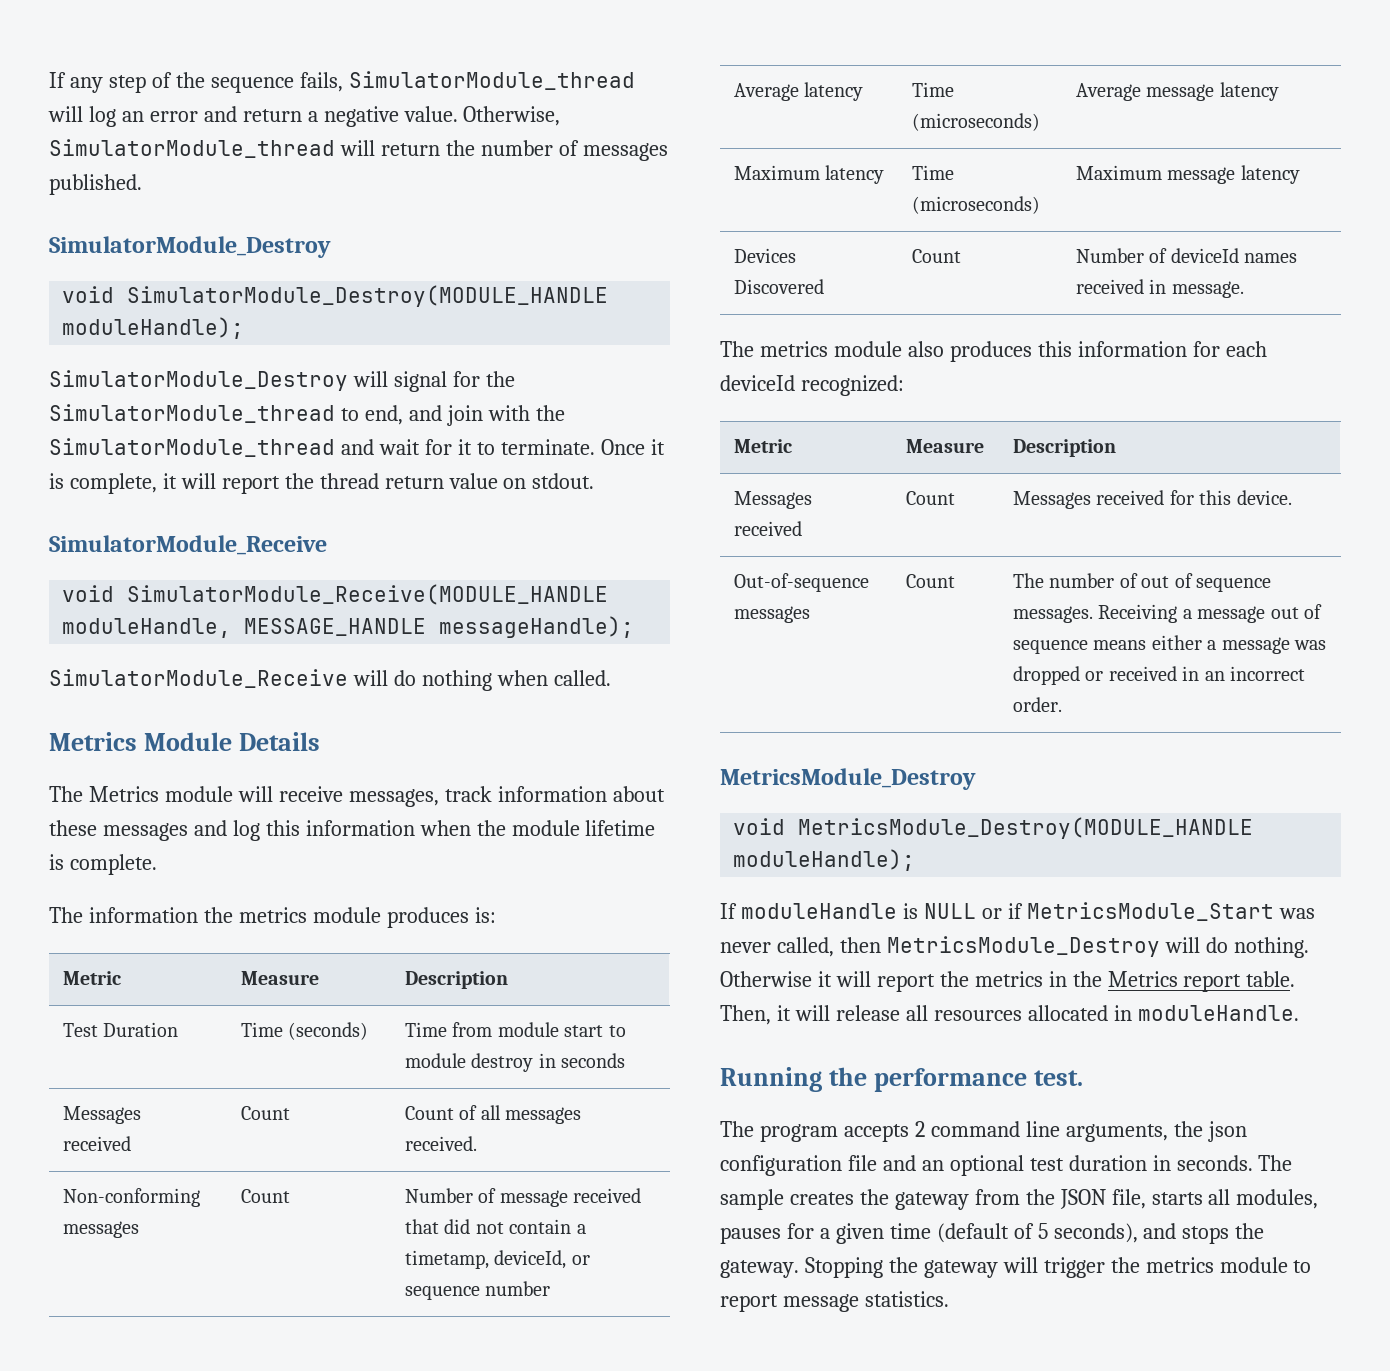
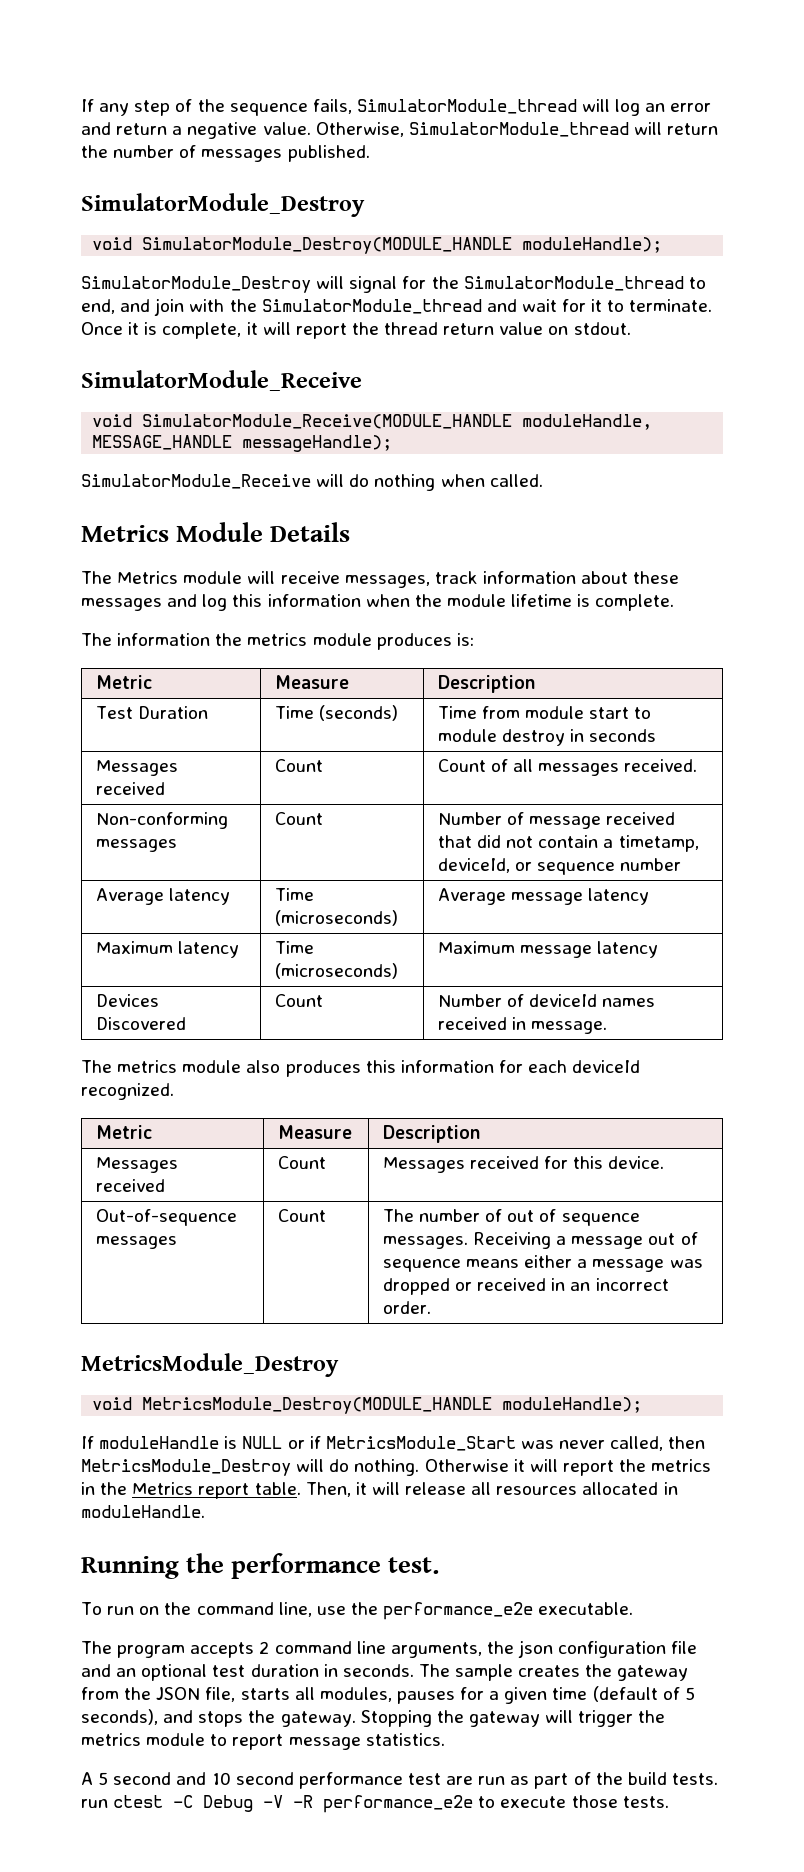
- The metrics module also produces this information for each deviceId recognized:
+ The metrics module also produces this information for each deviceId recognized.
+ To run on the command line, use the performance_e2e executable.
+ A 5 second and 10 second performance test are run as part of the build tests. run ctest -C Debug -V -R performance_e2e to execute those tests.

